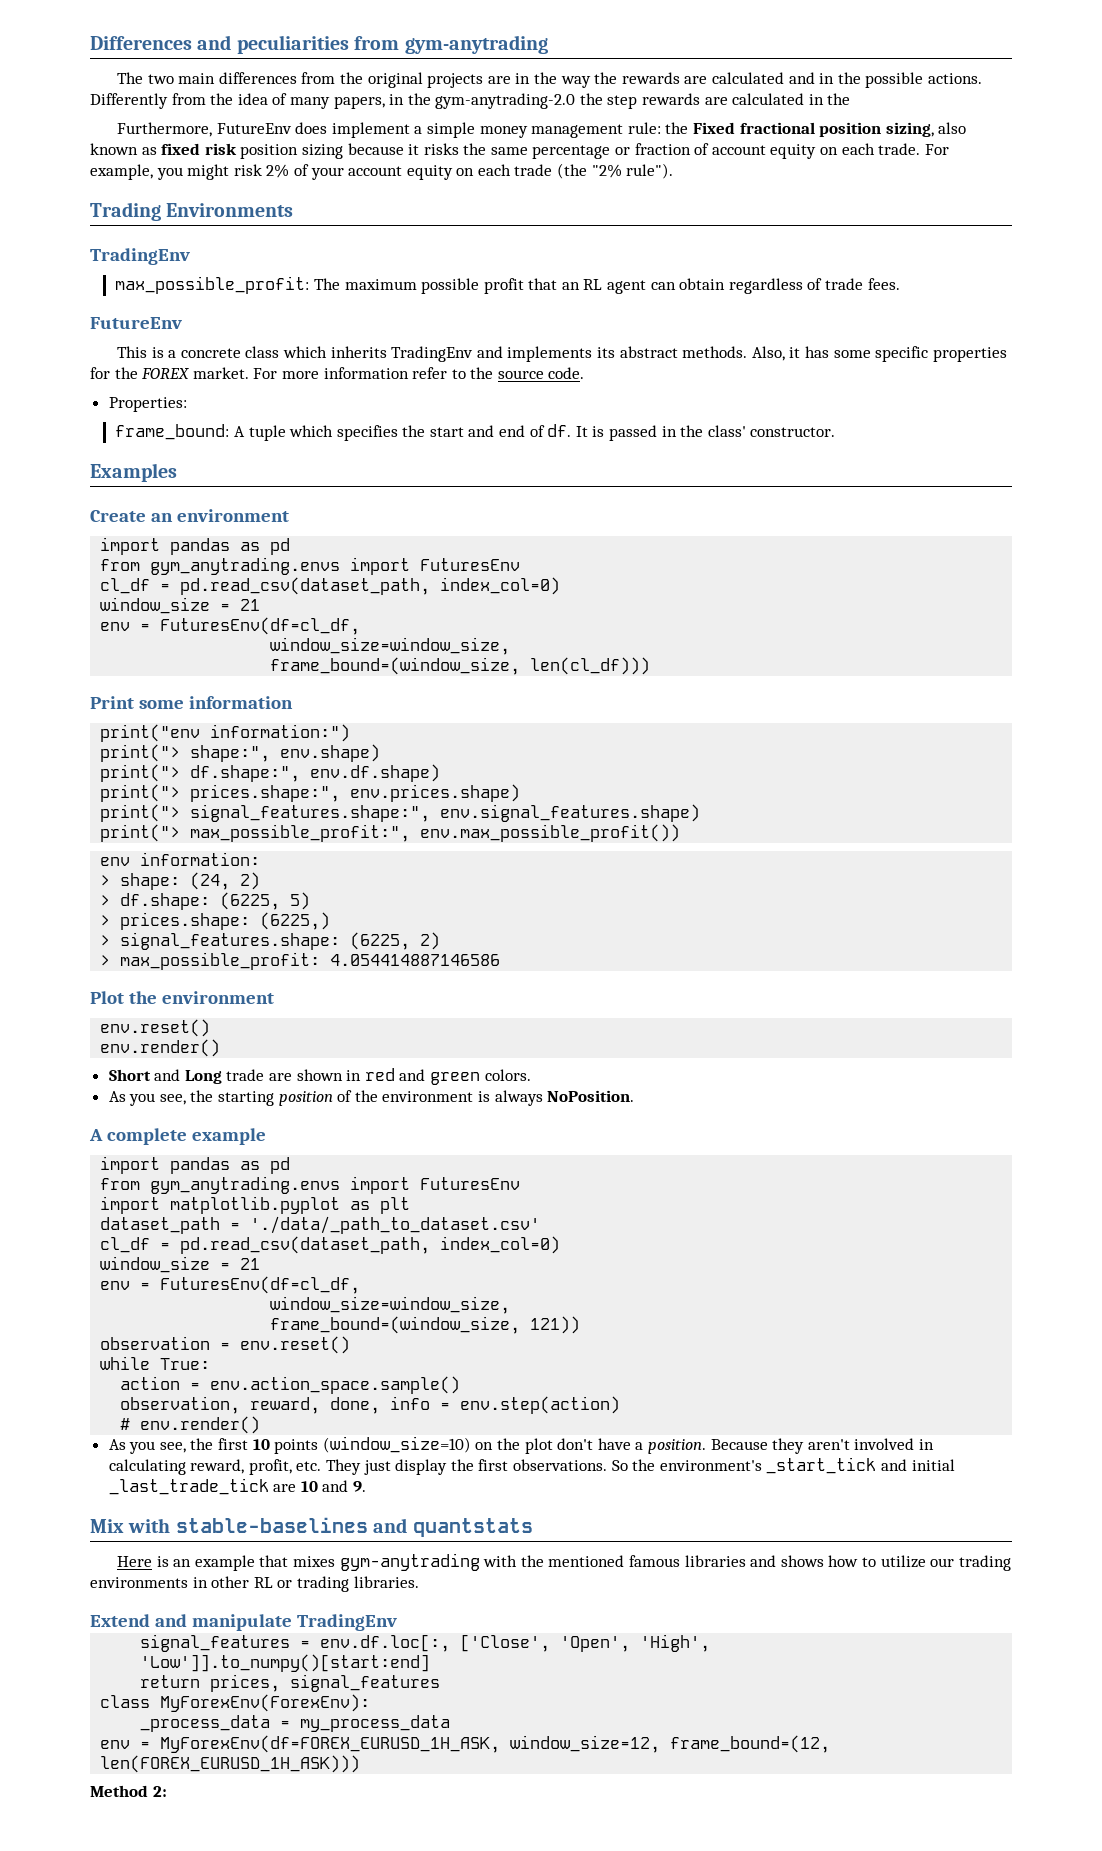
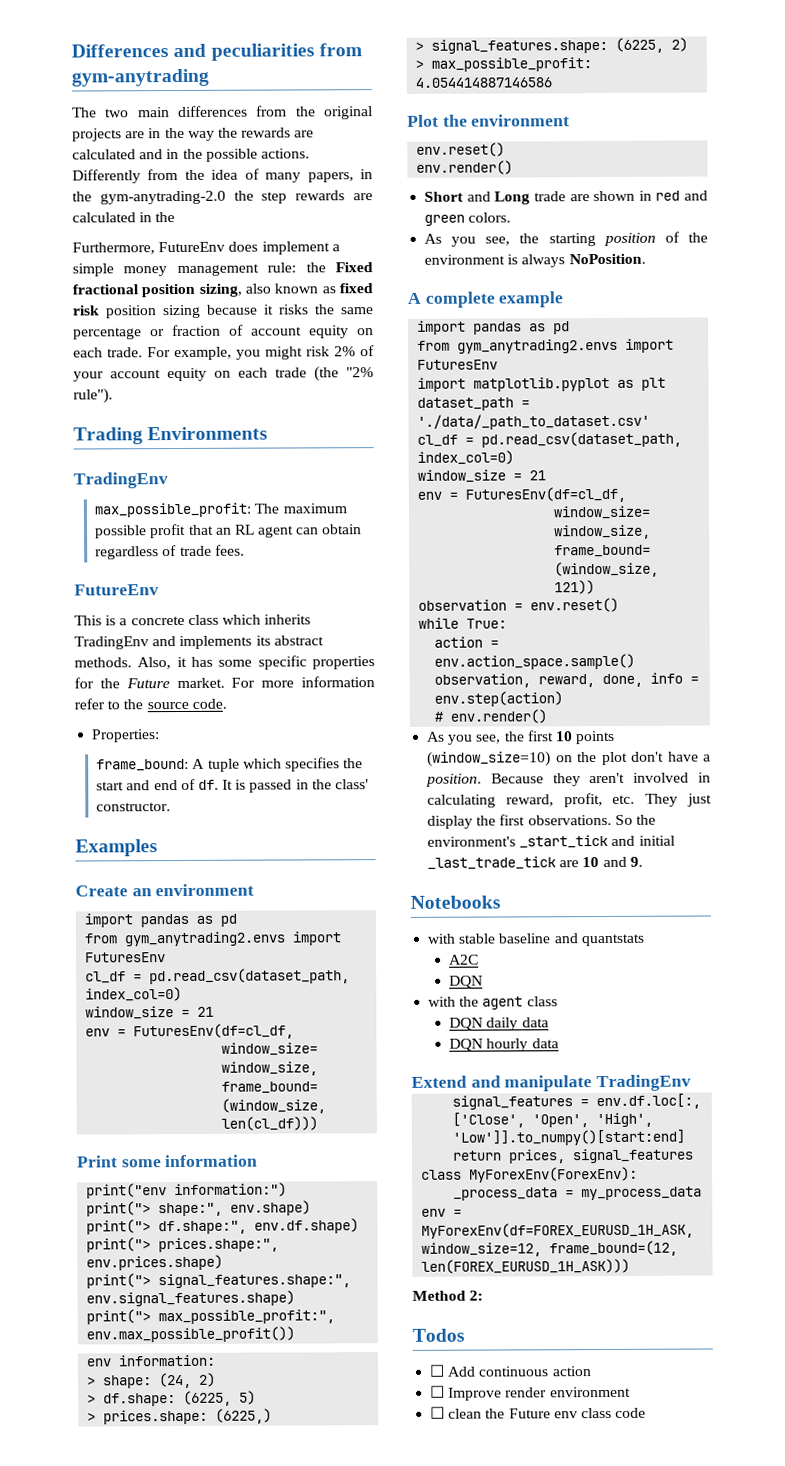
- Also, it has some specific properties for the FOREX market.
+ Also, it has some specific properties for the Future market.
  Create an environment
  import pandas as pd
- from gym_anytrading.envs import FuturesEnv
+ from gym_anytrading2.envs import FuturesEnv
  A complete example
  import pandas as pd
- from gym_anytrading.envs import FuturesEnv
+ from gym_anytrading2.envs import FuturesEnv
- Mix with stable-baselines and quantstats
- Here is an example that mixes gym-anytrading with the mentioned famous libraries and shows how to utilize our trading environments in other RL or trading libraries.
+ Notebooks
+ with stable baseline and quantstats
+ A2C
+ DQN
+ with the agent class
+ DQN daily data
+ DQN hourly data
+ Todos
+ ☐ Add continuous action
+ ☐ Improve render environment
+ ☐ clean the Future env class code

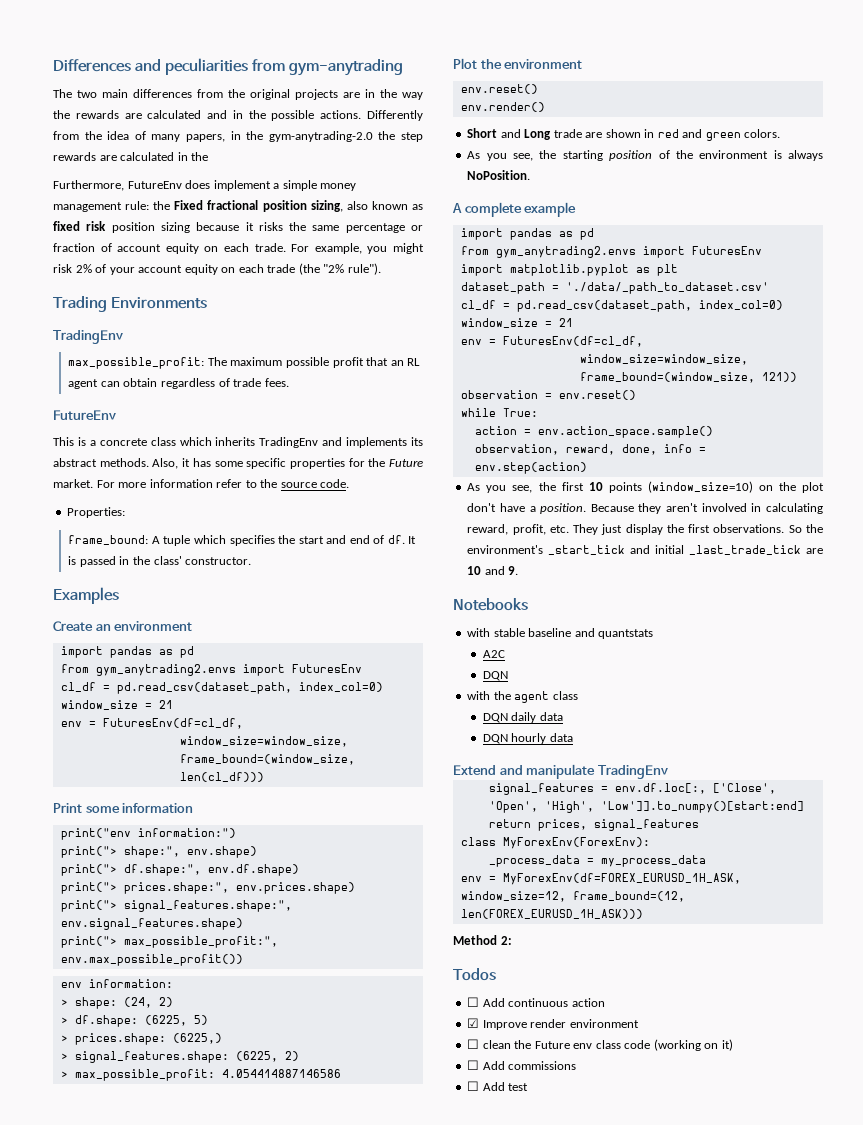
- # env.render()
- ☐ Improve render environment
+ ☑ Improve render environment
- ☐ clean the Future env class code
+ ☐ clean the Future env class code (working on it)
+ ☐ Add commissions
+ ☐ Add test

